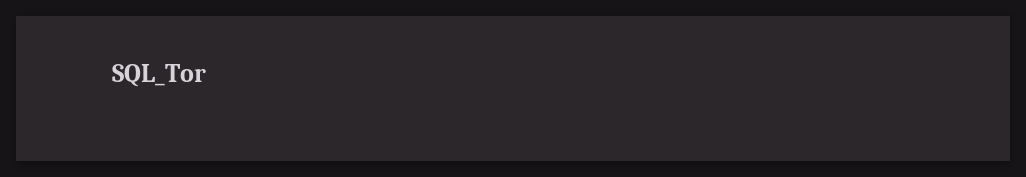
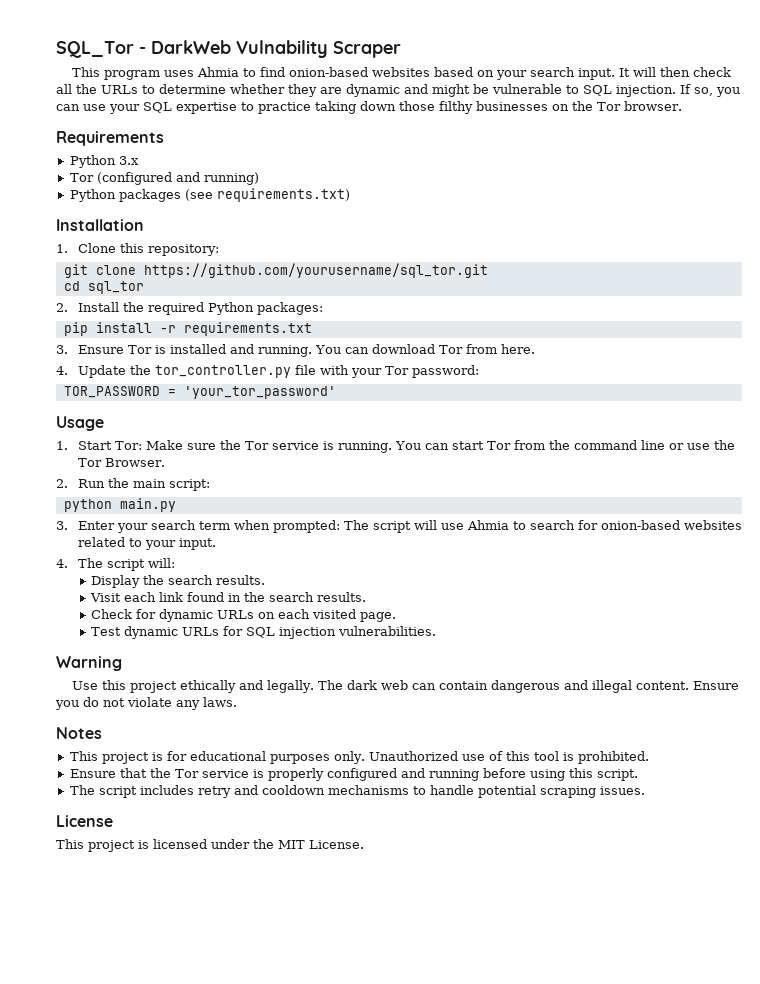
- SQL_Tor
+ SQL_Tor - DarkWeb Vulnability Scraper
+ This program uses Ahmia to find onion-based websites based on your search input. It will then check all the URLs to determine whether they are dynamic and might be vulnerable to SQL injection. If so, you can use your SQL expertise to practice taking down those filthy businesses on the Tor browser.
+ Requirements
+ Python 3.x
+ Tor (configured and running)
+ Python packages (see requirements.txt)
+ Installation
+ 1. Clone this repository:
+ git clone https://github.com/yourusername/sql_tor.git
+ cd sql_tor
+ 2. Install the required Python packages:
+ pip install -r requirements.txt
+ 3. Ensure Tor is installed and running. You can download Tor from here.
+ 4. Update the tor_controller.py file with your Tor password:
+ TOR_PASSWORD = 'your_tor_password'
+ Usage
+ 1. Start Tor: Make sure the Tor service is running. You can start Tor from the command line or use the Tor Browser.
+ 2. Run the main script:
+ python main.py
+ 3. Enter your search term when prompted: The script will use Ahmia to search for onion-based websites related to your input.
+ 4. The script will:
+ Display the search results.
+ Visit each link found in the search results.
+ Check for dynamic URLs on each visited page.
+ Test dynamic URLs for SQL injection vulnerabilities.
+ Warning
+ Use this project ethically and legally. The dark web can contain dangerous and illegal content. Ensure you do not violate any laws.
+ Notes
+ This project is for educational purposes only. Unauthorized use of this tool is prohibited.
+ Ensure that the Tor service is properly configured and running before using this script.
+ The script includes retry and cooldown mechanisms to handle potential scraping issues.
+ License
+ This project is licensed under the MIT License.

